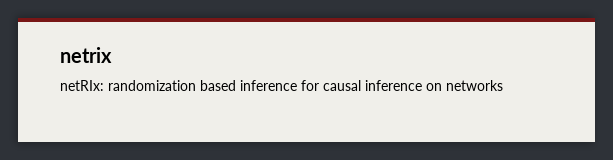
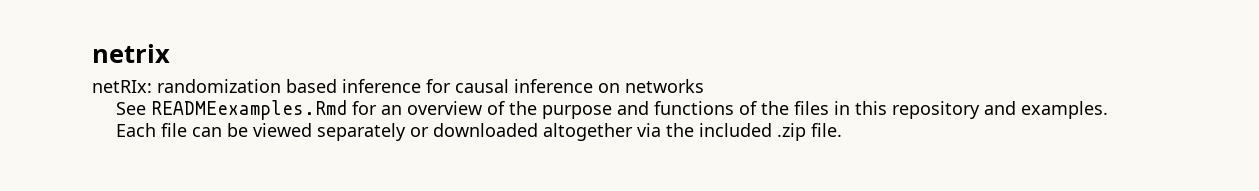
+ See READMEexamples.Rmd for an overview of the purpose and functions of the files in this repository and examples.
+ Each file can be viewed separately or downloaded altogether via the included .zip file.

